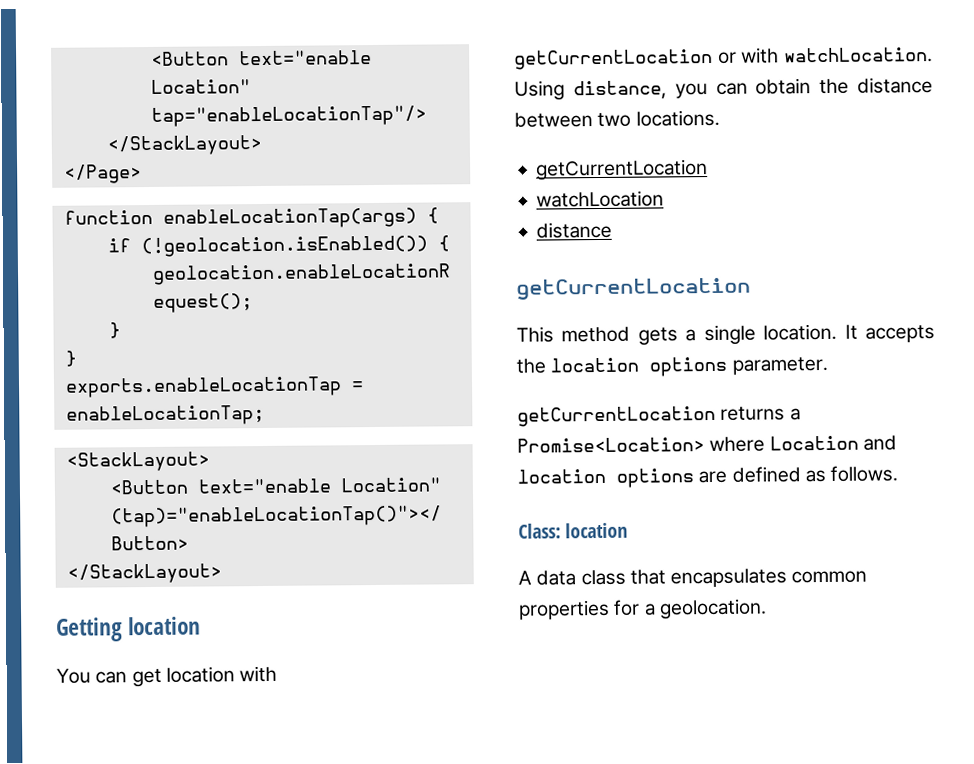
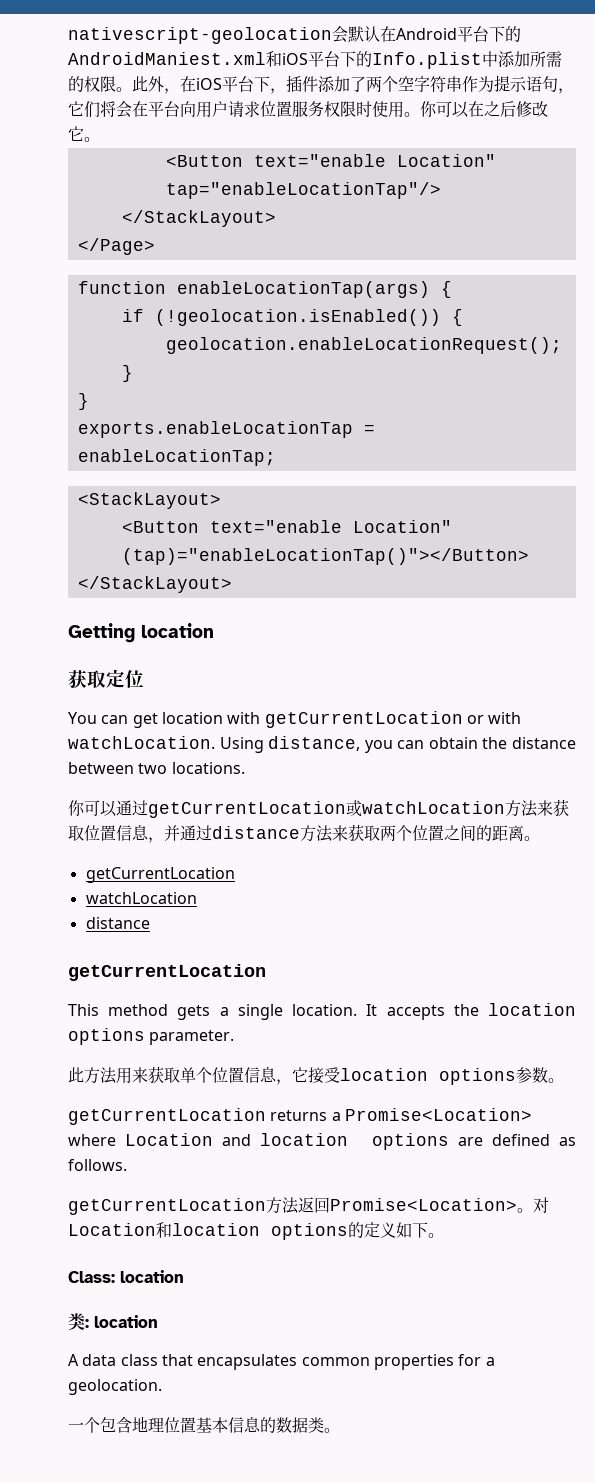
+ nativescript-geolocation会默认在Android平台下的AndroidManiest.xml和iOS平台下的Info.plist中添加所需的权限。此外，在iOS平台下，插件添加了两个空字符串作为提示语句，它们将会在平台向用户请求位置服务权限时使用。你可以在之后修改它。
+ 获取定位
+ 你可以通过getCurrentLocation或watchLocation方法来获取位置信息，并通过distance方法来获取两个位置之间的距离。
+ 此方法用来获取单个位置信息，它接受location options参数。
+ getCurrentLocation方法返回Promise<Location>。对Location和location options的定义如下。
+ 类: location
+ 一个包含地理位置基本信息的数据类。

